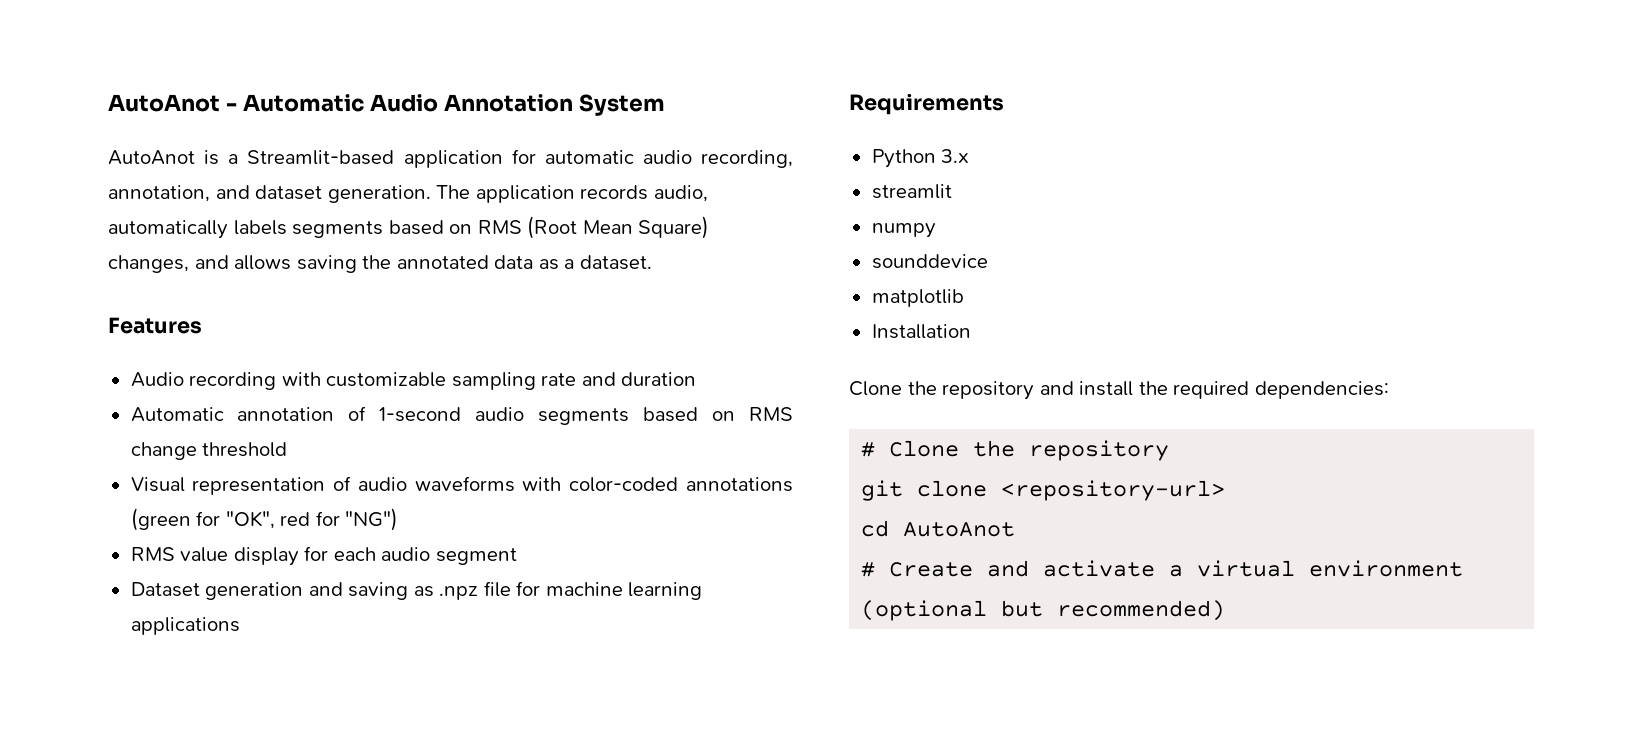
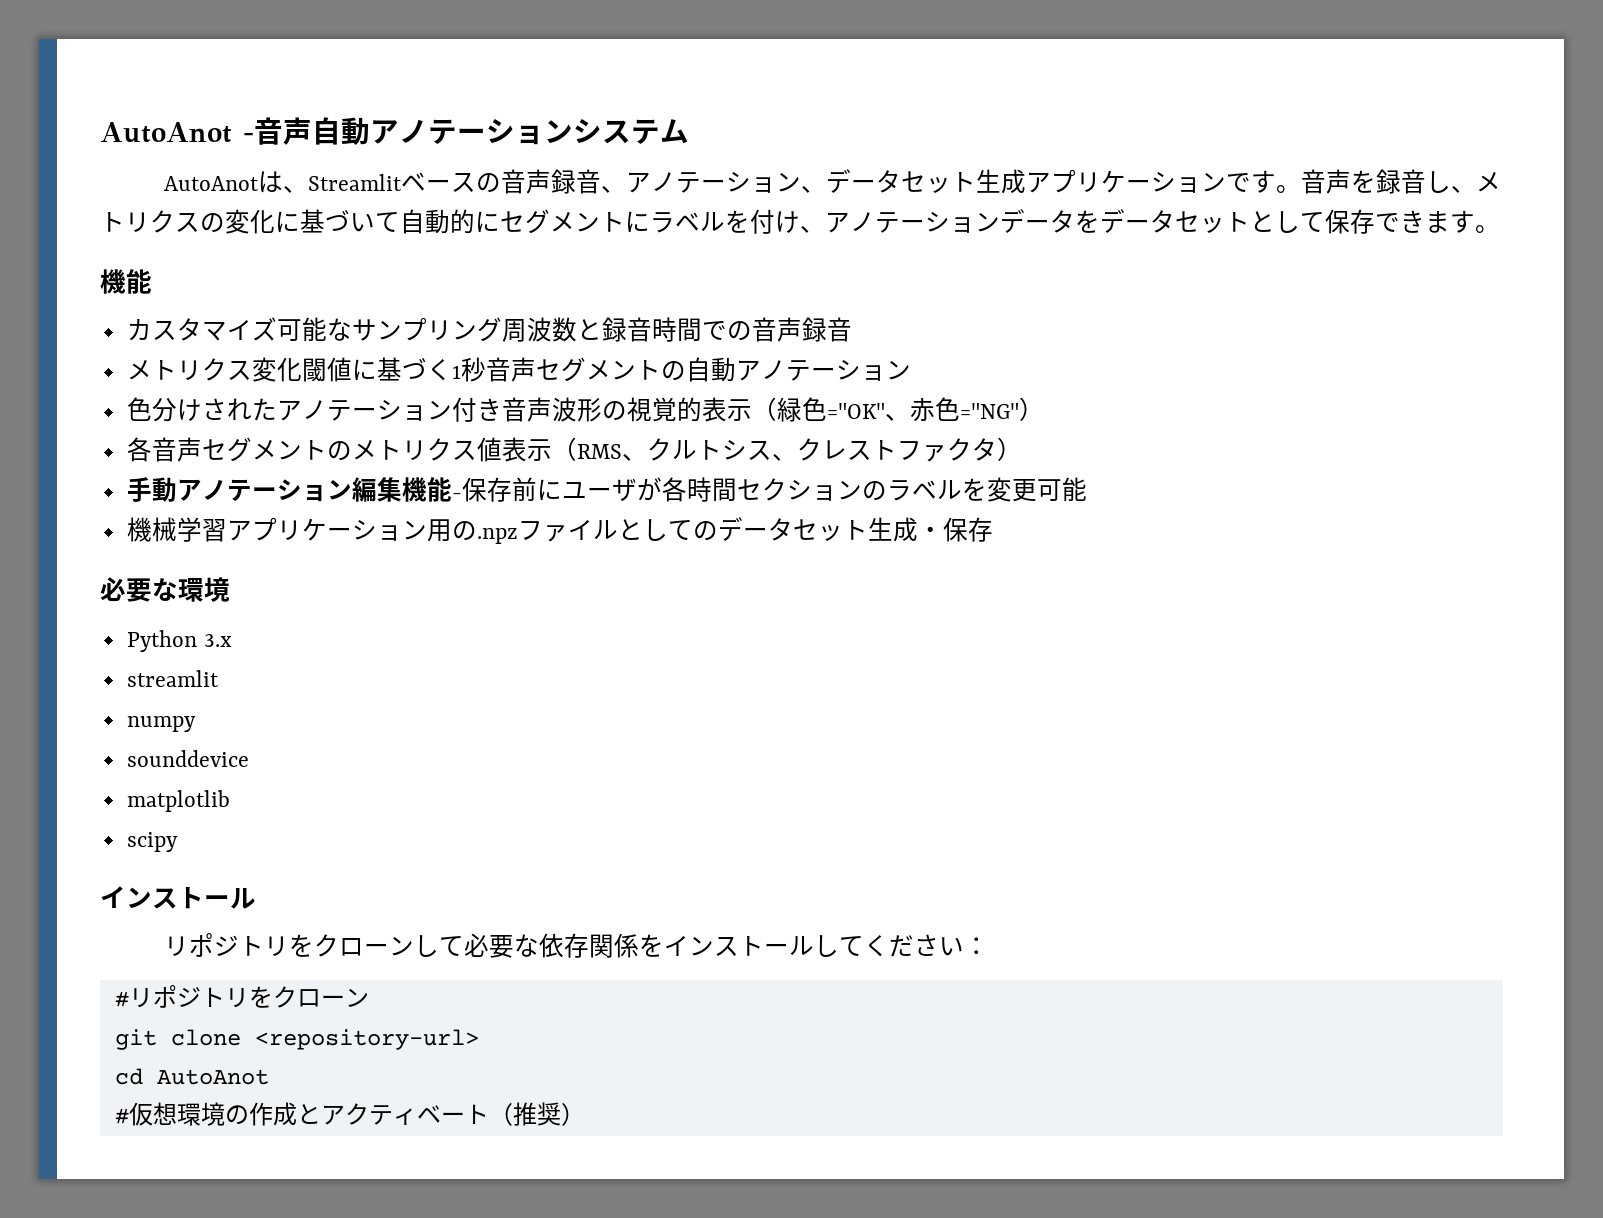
- AutoAnot - Automatic Audio Annotation System
- AutoAnot is a Streamlit-based application for automatic audio recording, annotation, and dataset generation. The application records audio, automatically labels segments based on RMS (Root Mean Square) changes, and allows saving the annotated data as a dataset.
- Features
- Audio recording with customizable sampling rate and duration
- Automatic annotation of 1-second audio segments based on RMS change threshold
- Visual representation of audio waveforms with color-coded annotations (green for "OK", red for "NG")
- RMS value display for each audio segment
- Dataset generation and saving as .npz file for machine learning applications
- Requirements
+ AutoAnot -音声自動アノテーションシステム
+ AutoAnotは、Streamlitベースの音声録音、アノテーション、データセット生成アプリケーションです。音声を録音し、メトリクスの変化に基づいて自動的にセグメントにラベルを付け、アノテーションデータをデータセットとして保存できます。
+ 機能
+ カスタマイズ可能なサンプリング周波数と録音時間での音声録音
+ メトリクス変化閾値に基づく1秒音声セグメントの自動アノテーション
+ 色分けされたアノテーション付き音声波形の視覚的表示（緑色="OK"、赤色="NG"）
+ 各音声セグメントのメトリクス値表示（RMS、クルトシス、クレストファクタ）
+ 手動アノテーション編集機能-保存前にユーザが各時間セクションのラベルを変更可能
+ 機械学習アプリケーション用の.npzファイルとしてのデータセット生成・保存
+ 必要な環境
- Installation
- Clone the repository and install the required dependencies:
- # Clone the repository
+ scipy
+ インストール
+ リポジトリをクローンして必要な依存関係をインストールしてください：
+ #リポジトリをクローン
- # Create and activate a virtual environment (optional but recommended)
+ #仮想環境の作成とアクティベート（推奨）

